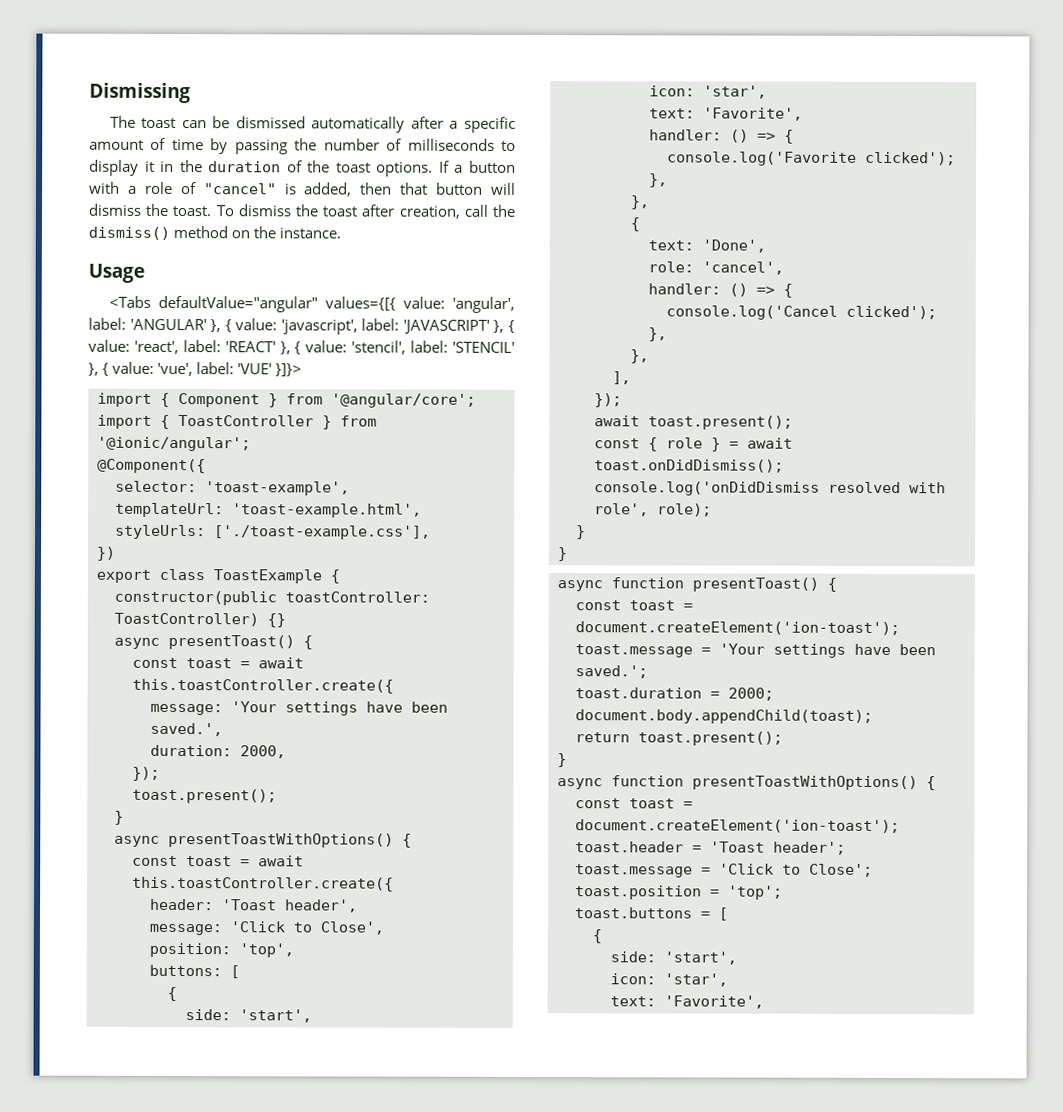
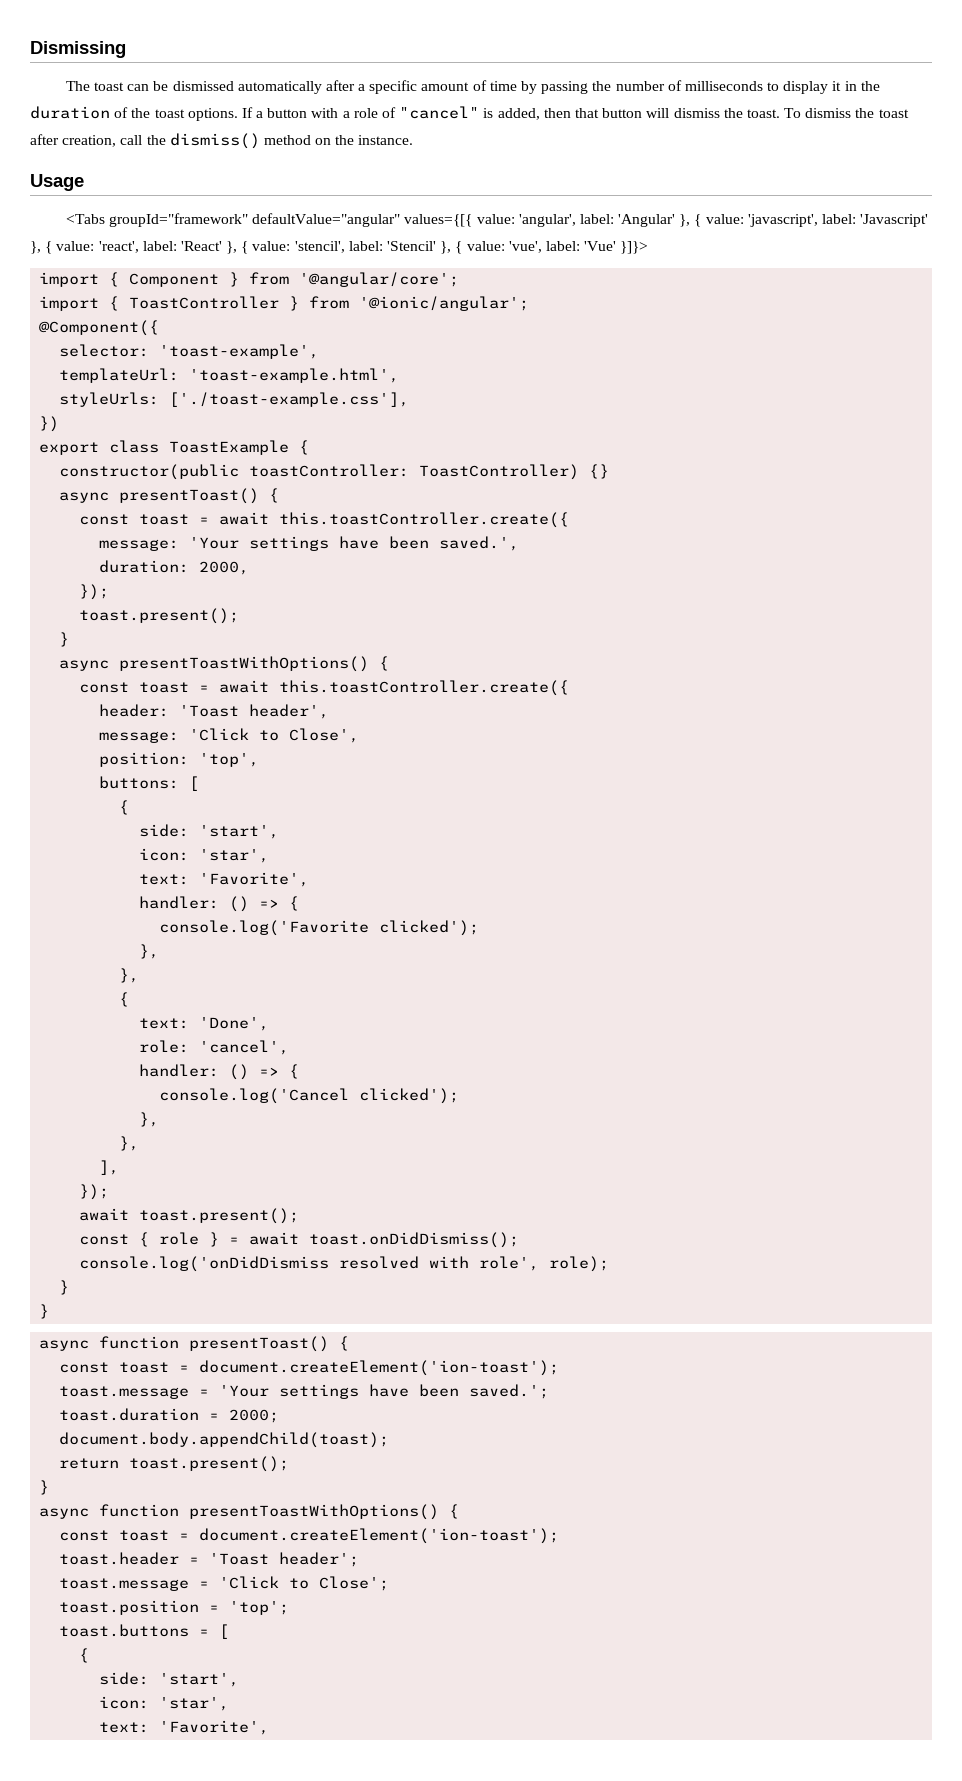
- <Tabs defaultValue="angular" values={[{ value: 'angular', label: 'ANGULAR' }, { value: 'javascript', label: 'JAVASCRIPT' }, { value: 'react', label: 'REACT' }, { value: 'stencil', label: 'STENCIL' }, { value: 'vue', label: 'VUE' }]}>
+ <Tabs groupId="framework" defaultValue="angular" values={[{ value: 'angular', label: 'Angular' }, { value: 'javascript', label: 'Javascript' }, { value: 'react', label: 'React' }, { value: 'stencil', label: 'Stencil' }, { value: 'vue', label: 'Vue' }]}>

